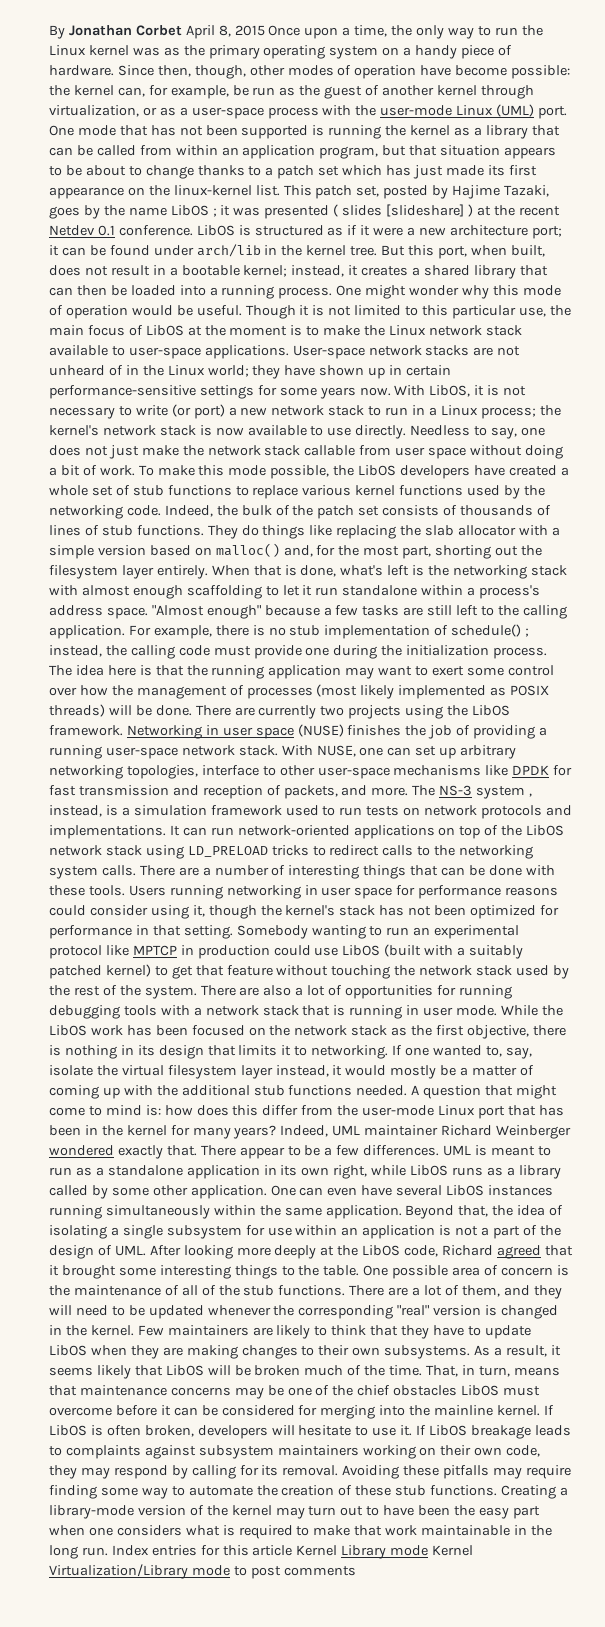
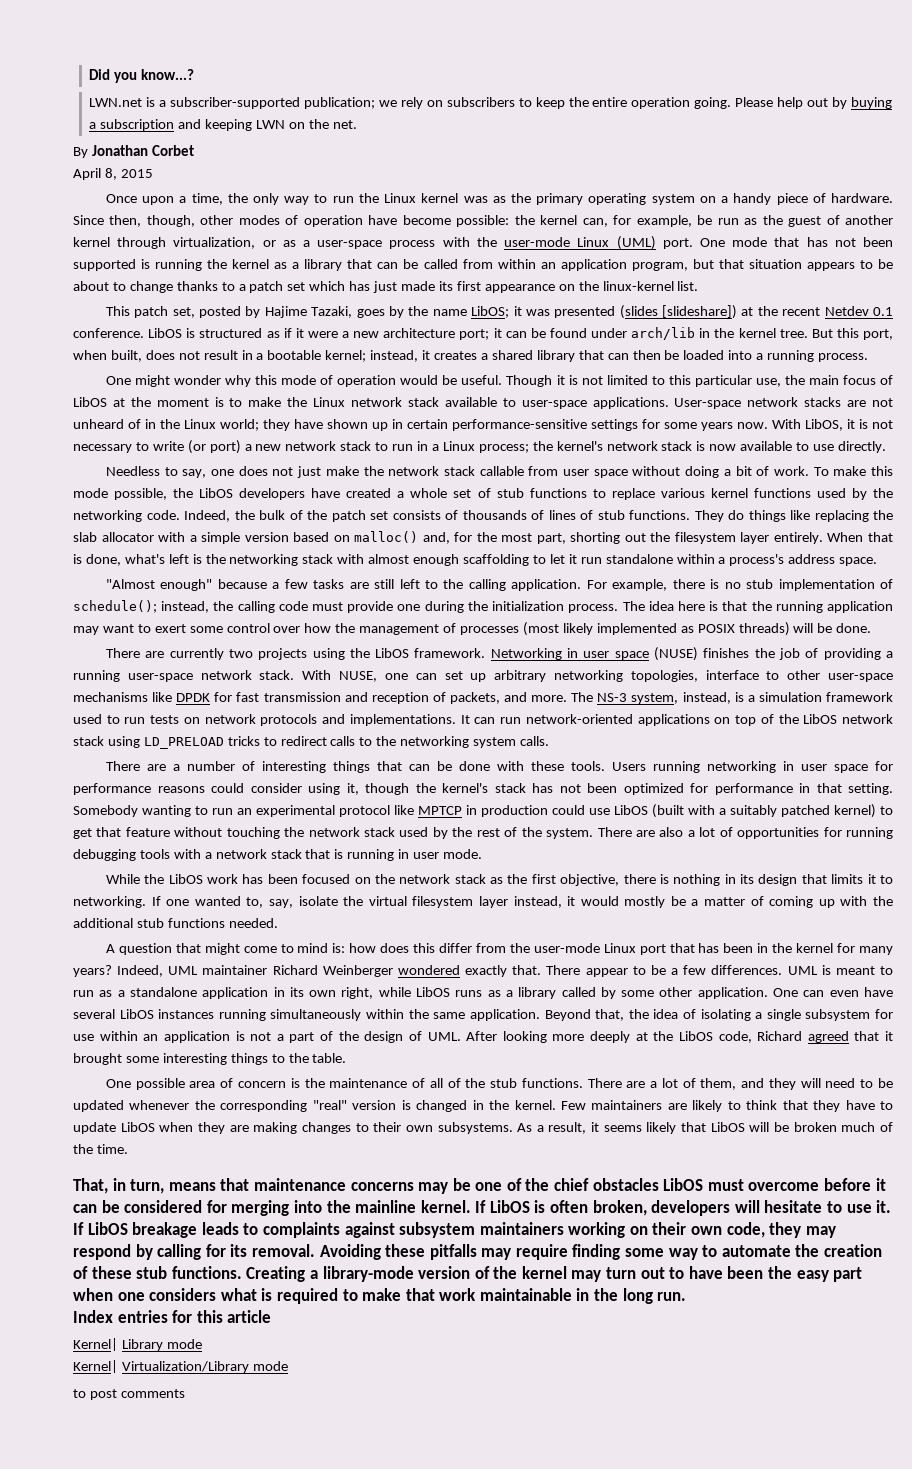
+ Did you know...?
+ LWN.net is a subscriber-supported publication; we rely on subscribers to keep the entire operation going. Please help out by buying a subscription and keeping LWN on the net.
- By Jonathan Corbet April 8, 2015 Once upon a time, the only way to run the Linux kernel was as the primary operating system on a handy piece of hardware.
+ By Jonathan Corbet
+ April 8, 2015
+ Once upon a time, the only way to run the Linux kernel was as the primary operating system on a handy piece of hardware.
- One mode that has not been supported is running the kernel as a library that can be called from within an application program, but that situation appears to be about to change thanks to a patch set which has just made its first appearance on the linux-kernel list. This patch set, posted by Hajime Tazaki, goes by the name LibOS ;
+ One mode that has not been supported is running the kernel as a library that can be called from within an application program, but that situation appears to be about to change thanks to a patch set which has just made its first appearance on the linux-kernel list.
+ This patch set, posted by Hajime Tazaki, goes by the name LibOS;
- it was presented ( slides [slideshare] ) at the recent Netdev 0.1 conference.
+ it was presented (slides [slideshare]) at the recent Netdev 0.1 conference.
- But this port, when built, does not result in a bootable kernel; instead, it creates a shared library that can then be loaded into a running process. One might wonder why this mode of operation would be useful.
+ But this port, when built, does not result in a bootable kernel; instead, it creates a shared library that can then be loaded into a running process.
+ One might wonder why this mode of operation would be useful.
- With LibOS, it is not necessary to write (or port) a new network stack to run in a Linux process; the kernel's network stack is now available to use directly. Needless to say, one does not just make the network stack callable from user space without doing a bit of work.
+ With LibOS, it is not necessary to write (or port) a new network stack to run in a Linux process; the kernel's network stack is now available to use directly.
+ Needless to say, one does not just make the network stack callable from user space without doing a bit of work.
- When that is done, what's left is the networking stack with almost enough scaffolding to let it run standalone within a process's address space. "Almost enough" because a few tasks are still left to the calling application.
+ When that is done, what's left is the networking stack with almost enough scaffolding to let it run standalone within a process's address space.
+ "Almost enough" because a few tasks are still left to the calling application.
- For example, there is no stub implementation of schedule() ; instead, the calling code must provide one during the initialization process.
+ For example, there is no stub implementation of schedule(); instead, the calling code must provide one during the initialization process.
- The idea here is that the running application may want to exert some control over how the management of processes (most likely implemented as POSIX threads) will be done. There are currently two projects using the LibOS framework.
+ The idea here is that the running application may want to exert some control over how the management of processes (most likely implemented as POSIX threads) will be done.
+ There are currently two projects using the LibOS framework.
- The NS-3 system , instead, is a simulation framework used to run tests on network protocols and implementations.
+ The NS-3 system, instead, is a simulation framework used to run tests on network protocols and implementations.
- It can run network-oriented applications on top of the LibOS network stack using LD_PRELOAD tricks to redirect calls to the networking system calls. There are a number of interesting things that can be done with these tools.
+ It can run network-oriented applications on top of the LibOS network stack using LD_PRELOAD tricks to redirect calls to the networking system calls.
+ There are a number of interesting things that can be done with these tools.
- There are also a lot of opportunities for running debugging tools with a network stack that is running in user mode. While the LibOS work has been focused on the network stack as the first objective, there is nothing in its design that limits it to networking.
+ There are also a lot of opportunities for running debugging tools with a network stack that is running in user mode.
+ While the LibOS work has been focused on the network stack as the first objective, there is nothing in its design that limits it to networking.
- If one wanted to, say, isolate the virtual filesystem layer instead, it would mostly be a matter of coming up with the additional stub functions needed. A question that might come to mind is: how does this differ from the user-mode Linux port that has been in the kernel for many years?
+ If one wanted to, say, isolate the virtual filesystem layer instead, it would mostly be a matter of coming up with the additional stub functions needed.
+ A question that might come to mind is: how does this differ from the user-mode Linux port that has been in the kernel for many years?
- Beyond that, the idea of isolating a single subsystem for use within an application is not a part of the design of UML. After looking more deeply at the LibOS code, Richard agreed that it brought some interesting things to the table. One possible area of concern is the maintenance of all of the stub functions.
+ Beyond that, the idea of isolating a single subsystem for use within an application is not a part of the design of UML. After looking more deeply at the LibOS code, Richard agreed that it brought some interesting things to the table.
+ One possible area of concern is the maintenance of all of the stub functions.
- As a result, it seems likely that LibOS will be broken much of the time. That, in turn, means that maintenance concerns may be one of the chief obstacles LibOS must overcome before it can be considered for merging into the mainline kernel.
+ As a result, it seems likely that LibOS will be broken much of the time.
+ That, in turn, means that maintenance concerns may be one of the chief obstacles LibOS must overcome before it can be considered for merging into the mainline kernel.
- Creating a library-mode version of the kernel may turn out to have been the easy part when one considers what is required to make that work maintainable in the long run. Index entries for this article Kernel Library mode Kernel Virtualization/Library mode to post comments
+ Creating a library-mode version of the kernel may turn out to have been the easy part when one considers what is required to make that work maintainable in the long run.
+ Index entries for this article
+ Kernel| Library mode
+ Kernel| Virtualization/Library mode
+ to post comments

